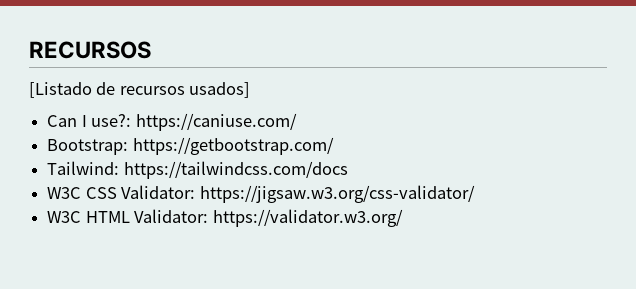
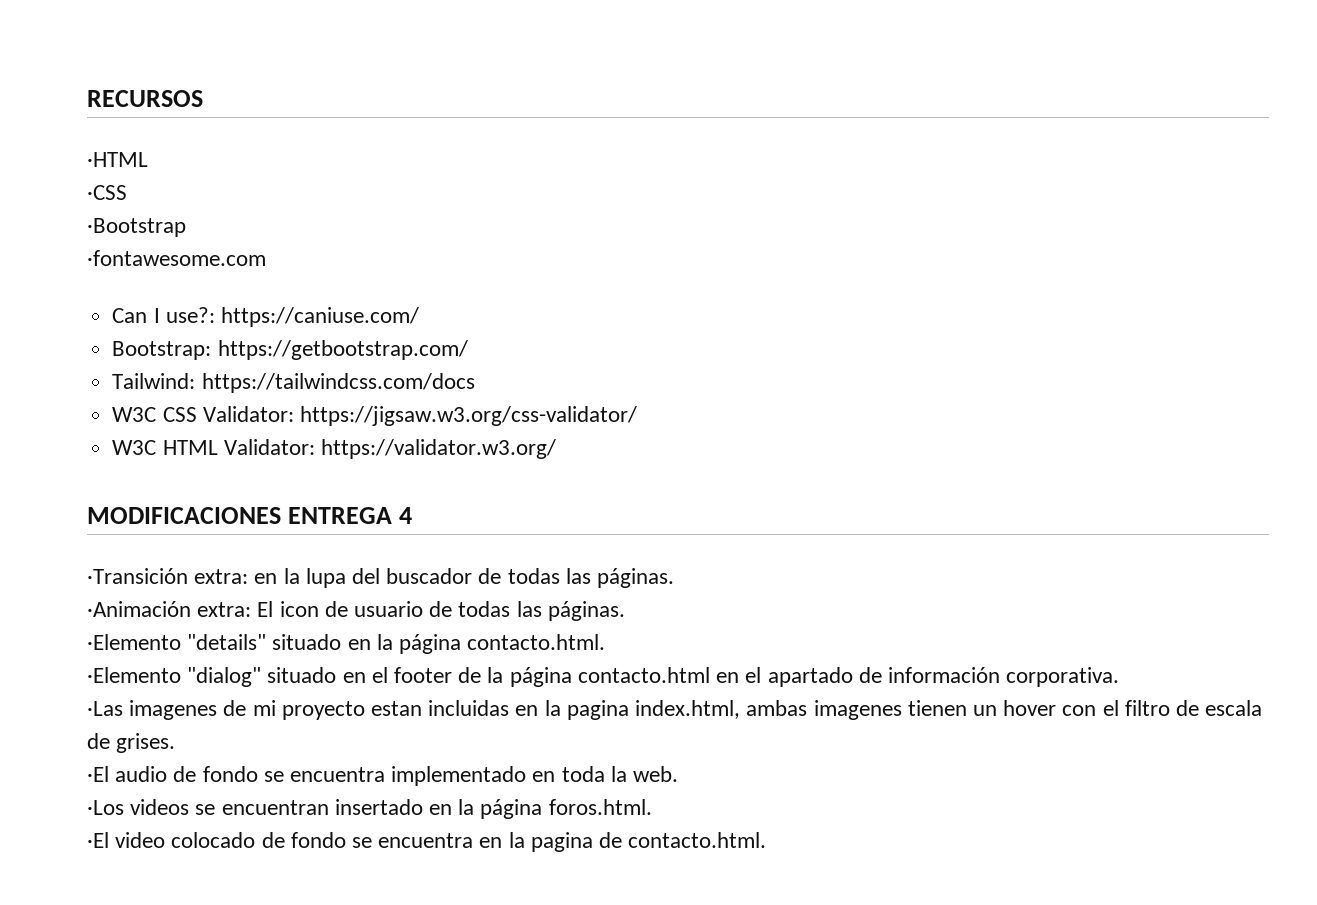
- [Listado de recursos usados]
+ ·HTML
+ ·CSS
+ ·Bootstrap
+ ·fontawesome.com
+ MODIFICACIONES ENTREGA 4
+ ·Transición extra: en la lupa del buscador de todas las páginas.
+ ·Animación extra: El icon de usuario de todas las páginas.
+ ·Elemento "details" situado en la página contacto.html.
+ ·Elemento "dialog" situado en el footer de la página contacto.html en el apartado de información corporativa.
+ ·Las imagenes de mi proyecto estan incluidas en la pagina index.html, ambas imagenes tienen un hover con el filtro de escala de grises.
+ ·El audio de fondo se encuentra implementado en toda la web.
+ ·Los videos se encuentran insertado en la página foros.html.
+ ·El video colocado de fondo se encuentra en la pagina de contacto.html.

